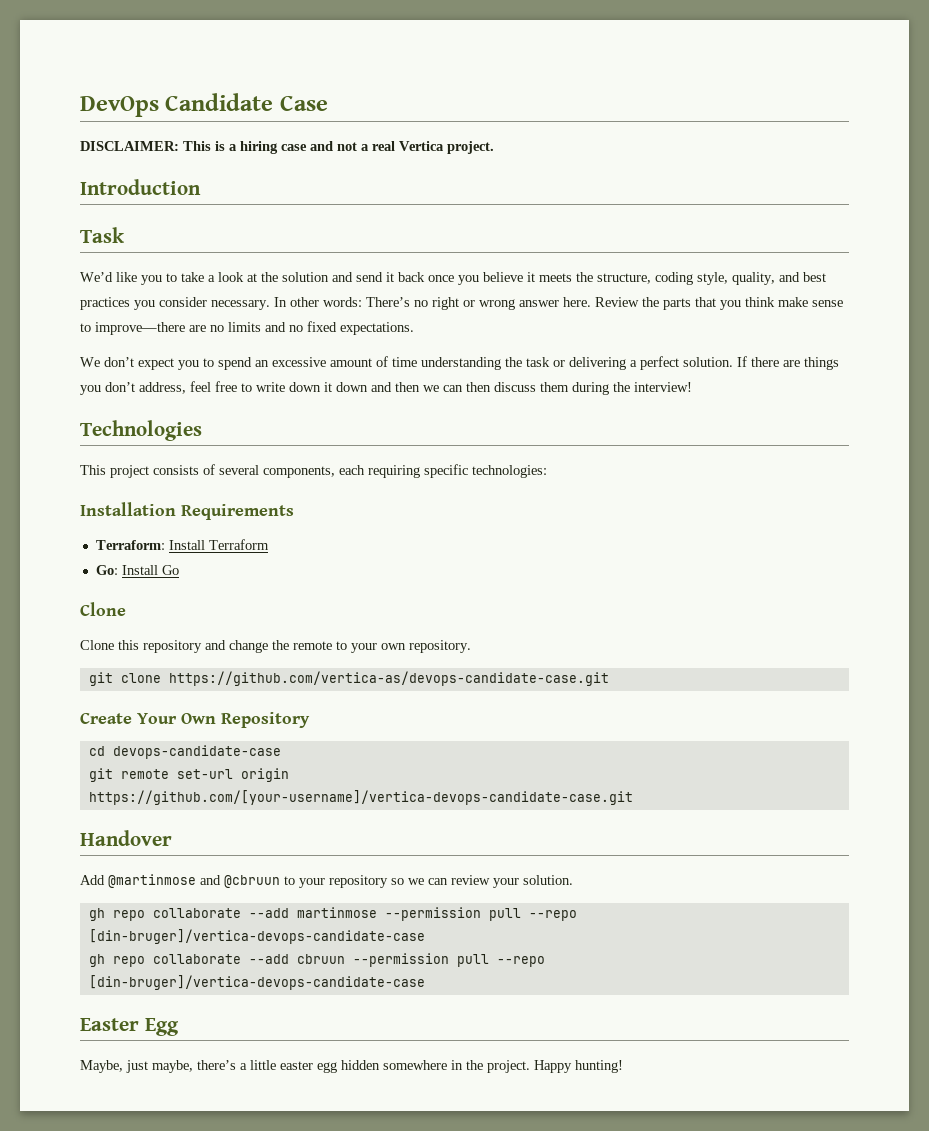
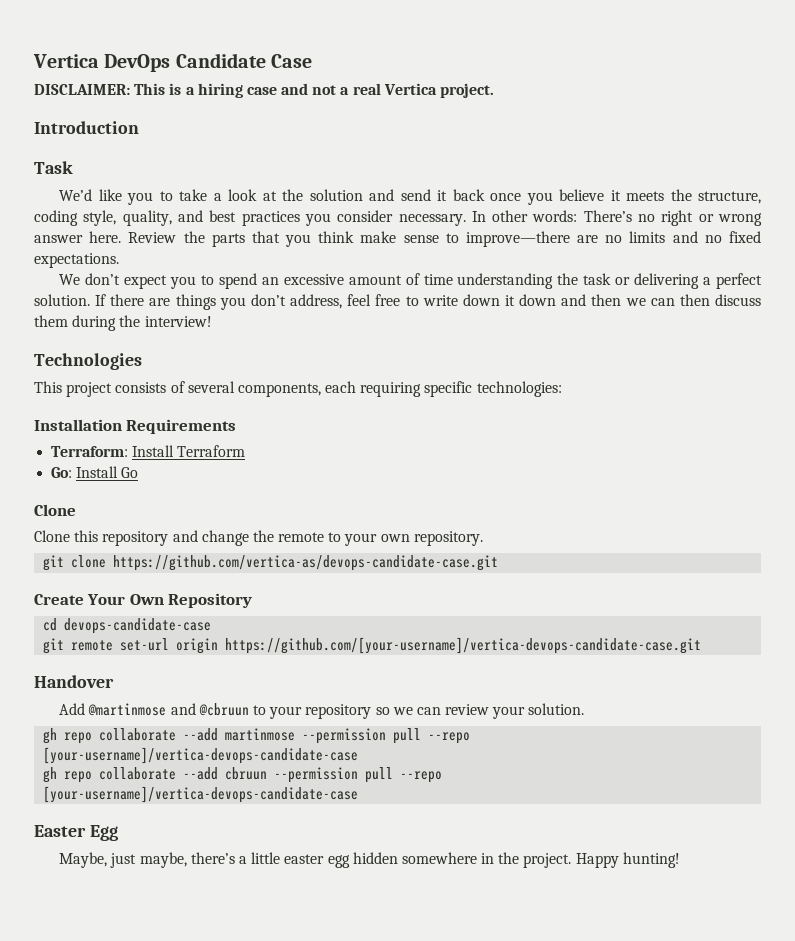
- DevOps Candidate Case
+ Vertica DevOps Candidate Case
- gh repo collaborate --add martinmose --permission pull --repo [din-bruger]/vertica-devops-candidate-case
+ gh repo collaborate --add martinmose --permission pull --repo [your-username]/vertica-devops-candidate-case
- gh repo collaborate --add cbruun --permission pull --repo [din-bruger]/vertica-devops-candidate-case
+ gh repo collaborate --add cbruun --permission pull --repo [your-username]/vertica-devops-candidate-case

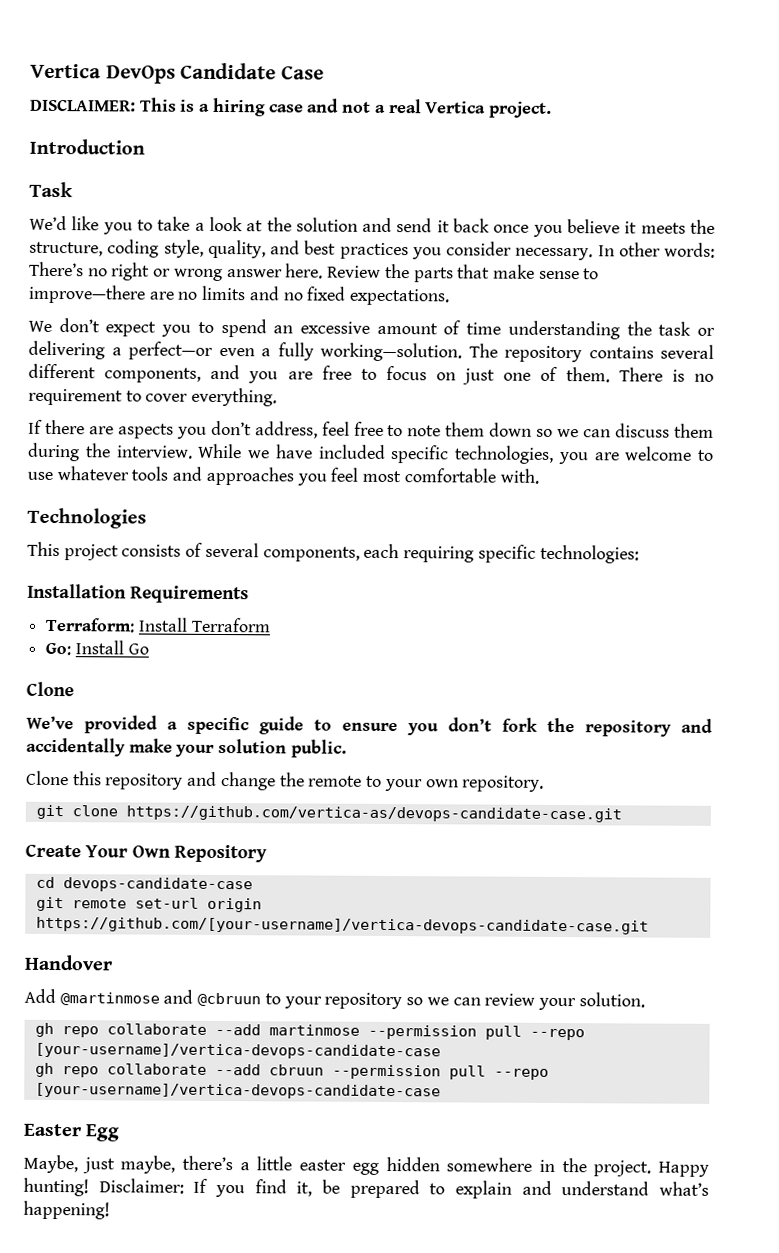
- Review the parts that you think make sense to improve—there are no limits and no fixed expectations.
+ Review the parts that make sense to improve—there are no limits and no fixed expectations.
- We don’t expect you to spend an excessive amount of time understanding the task or delivering a perfect solution. If there are things you don’t address, feel free to write down it down and then we can then discuss them during the interview!
+ We don’t expect you to spend an excessive amount of time understanding the task or delivering a perfect—or even a fully working—solution. The repository contains several different components, and you are free to focus on just one of them. There is no requirement to cover everything.
+ If there are aspects you don’t address, feel free to note them down so we can discuss them during the interview. While we have included specific technologies, you are welcome to use whatever tools and approaches you feel most comfortable with.
+ We’ve provided a specific guide to ensure you don’t fork the repository and accidentally make your solution public.
+ Disclaimer: If you find it, be prepared to explain and understand what’s happening!

